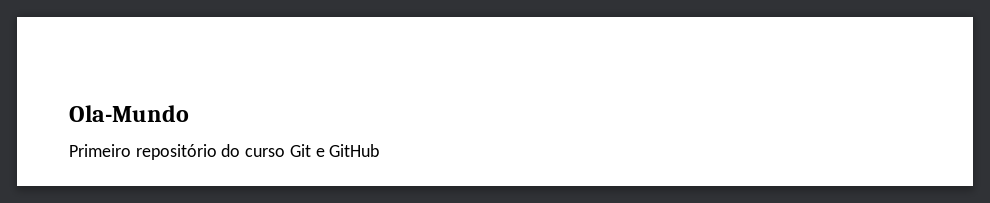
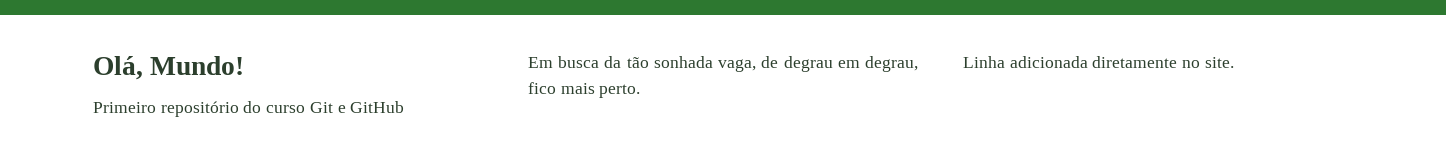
- Ola-Mundo
+ Olá, Mundo!
+ Em busca da tão sonhada vaga, de degrau em degrau, fico mais perto.
+ Linha adicionada diretamente no site.

